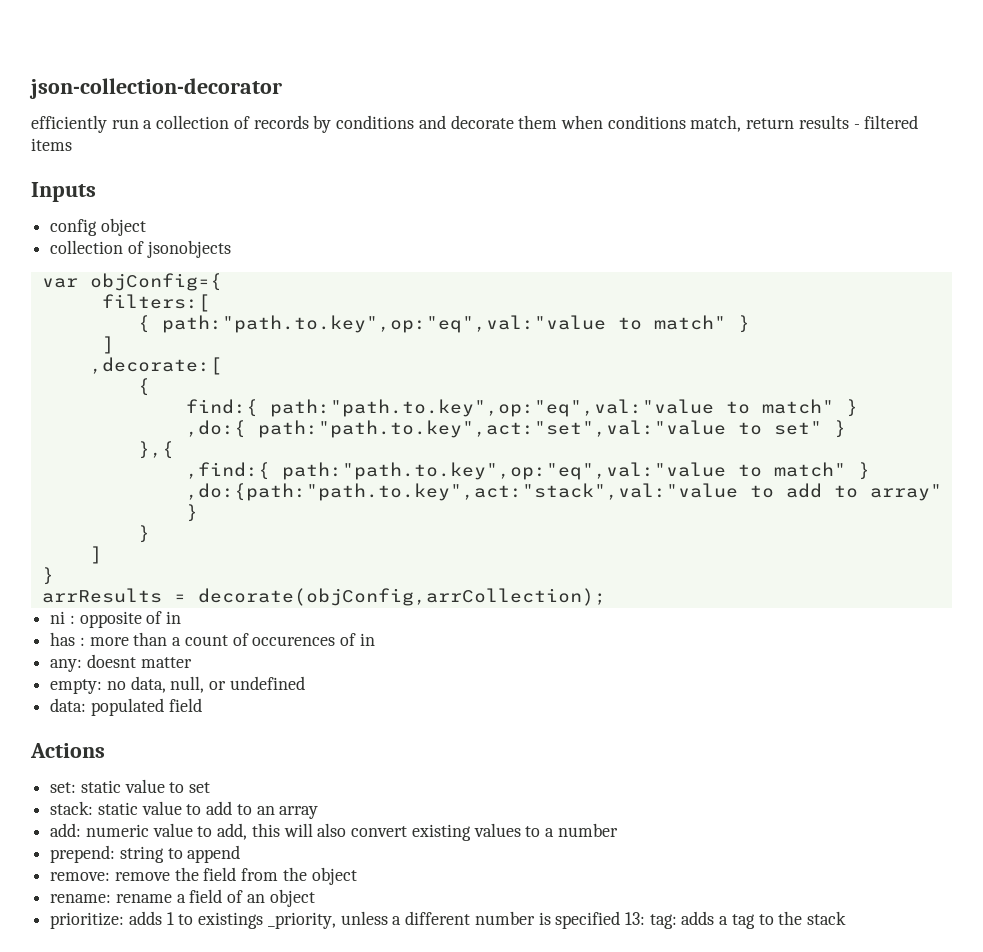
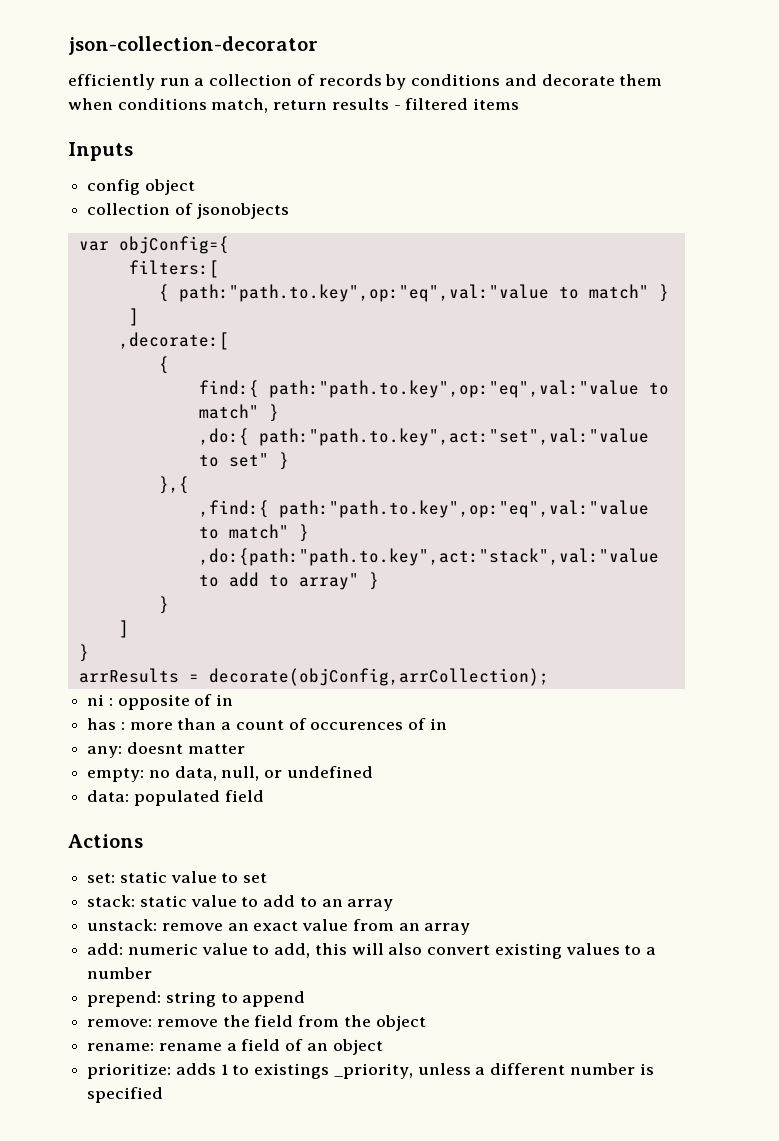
+ unstack: remove an exact value from an array
- prioritize: adds 1 to existings _priority, unless a different number is specified 13: tag: adds a tag to the stack
+ prioritize: adds 1 to existings _priority, unless a different number is specified

